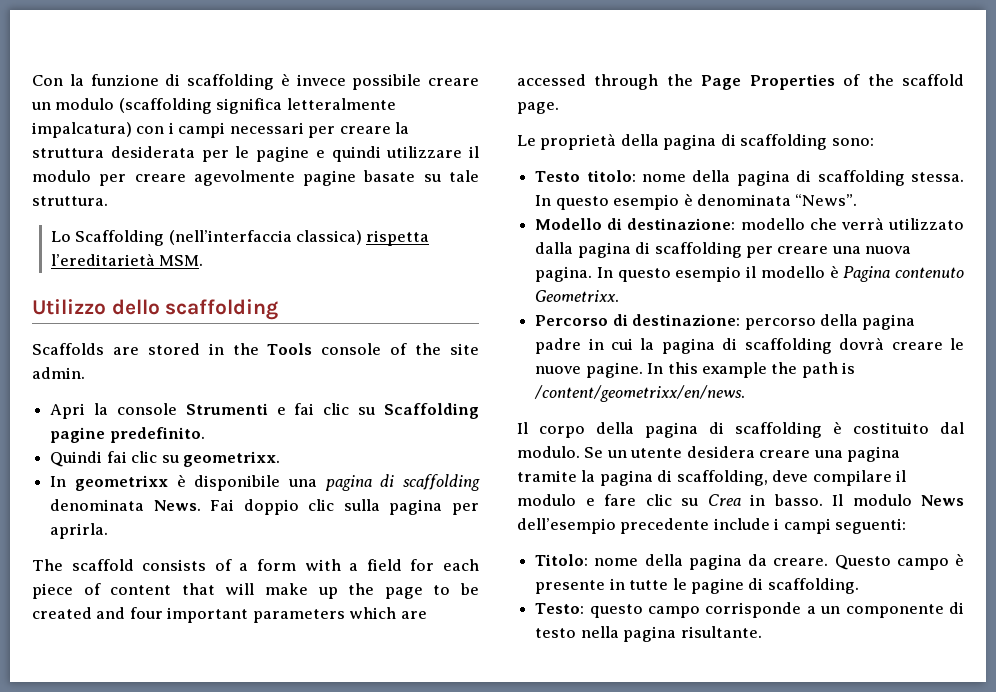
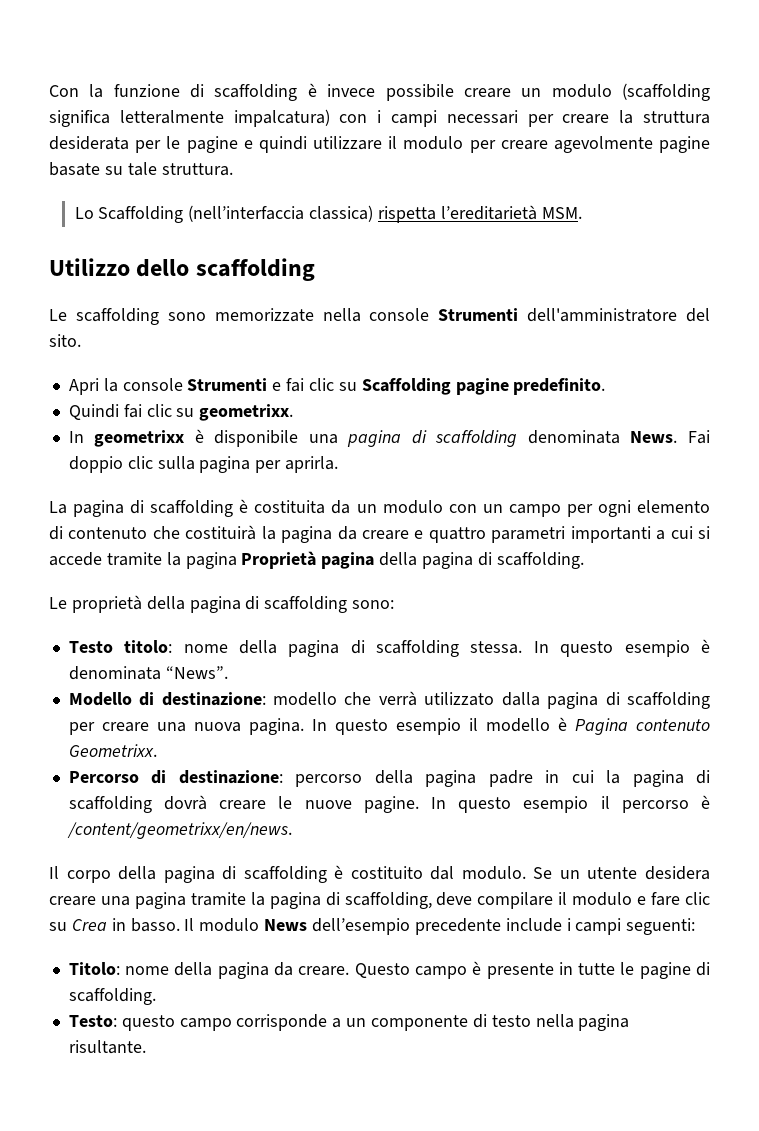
- Scaffolds are stored in the Tools console of the site admin.
+ Le scaffolding sono memorizzate nella console Strumenti dell'amministratore del sito.
- The scaffold consists of a form with a field for each piece of content that will make up the page to be created and four important parameters which are accessed through the Page Properties of the scaffold page.
+ La pagina di scaffolding è costituita da un modulo con un campo per ogni elemento di contenuto che costituirà la pagina da creare e quattro parametri importanti a cui si accede tramite la pagina Proprietà pagina della pagina di scaffolding.
- In this example the path is /content/geometrixx/en/news.
+ In questo esempio il percorso è /content/geometrixx/en/news.

